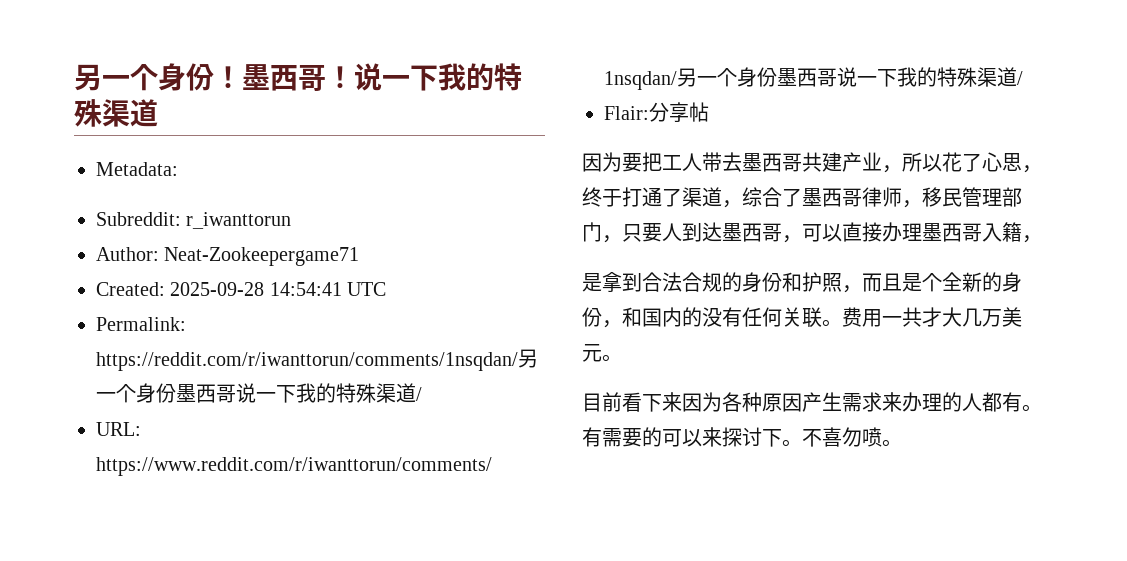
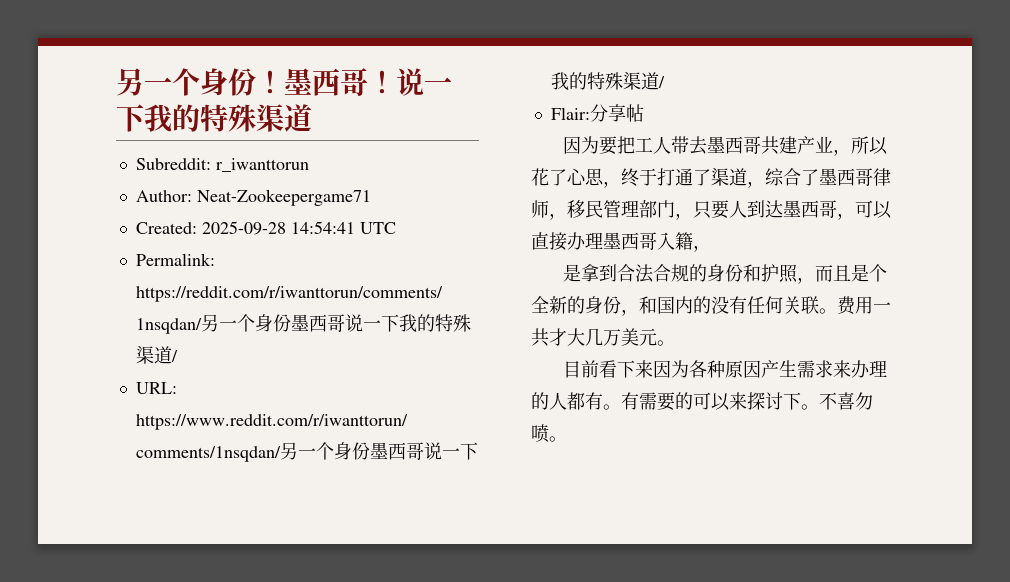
- Metadata:

